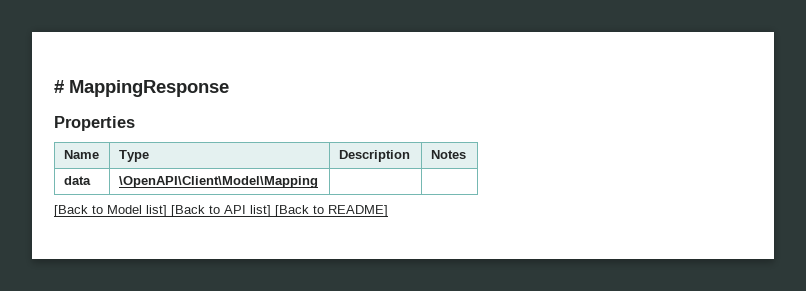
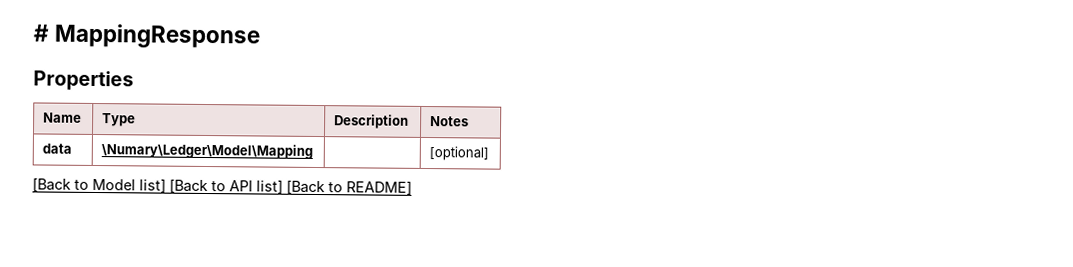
- data | \OpenAPI\Client\Model\Mapping | |
+ data | \Numary\Ledger\Model\Mapping | | [optional]

